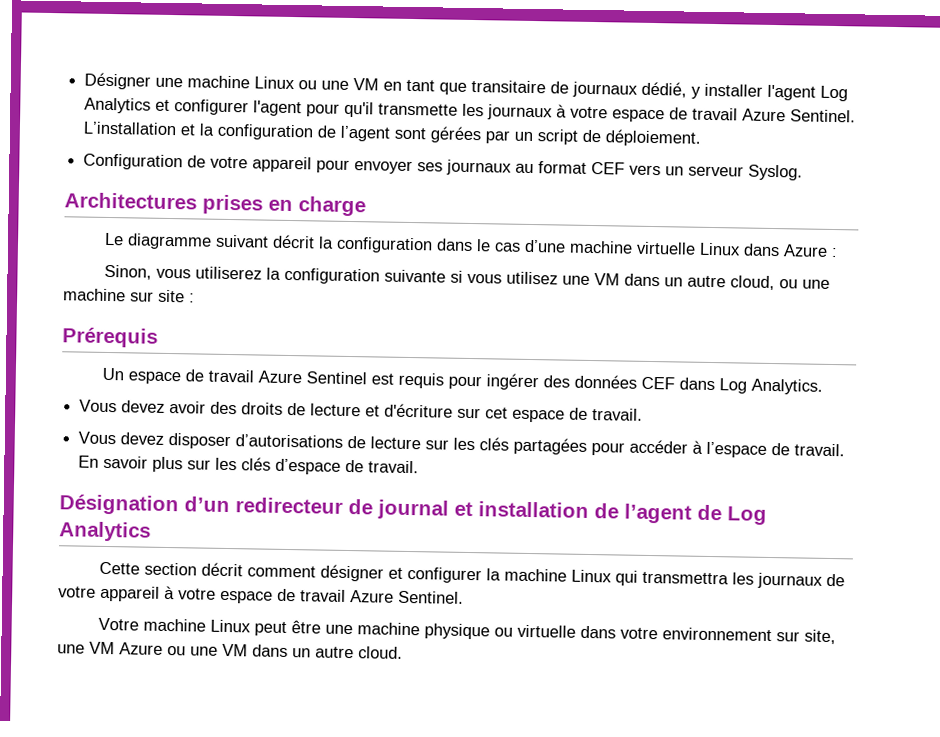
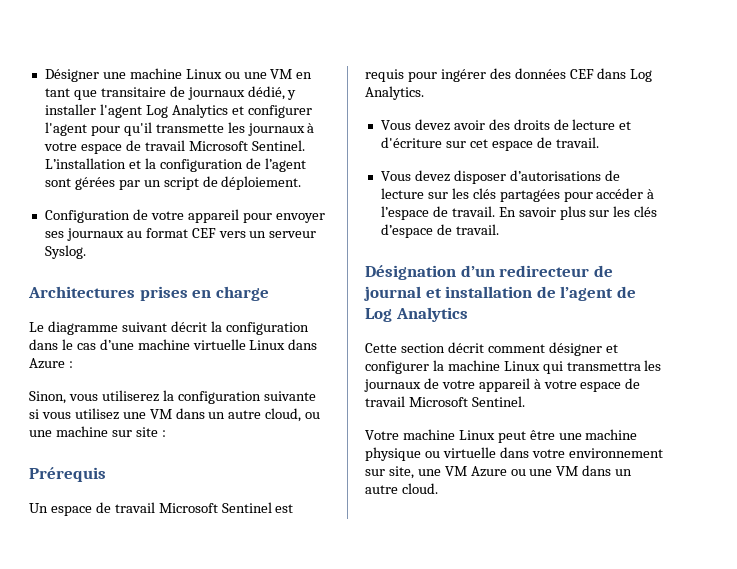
- Désigner une machine Linux ou une VM en tant que transitaire de journaux dédié, y installer l'agent Log Analytics et configurer l'agent pour qu'il transmette les journaux à votre espace de travail Azure Sentinel.
+ Désigner une machine Linux ou une VM en tant que transitaire de journaux dédié, y installer l'agent Log Analytics et configurer l'agent pour qu'il transmette les journaux à votre espace de travail Microsoft Sentinel.
- Un espace de travail Azure Sentinel est requis pour ingérer des données CEF dans Log Analytics.
+ Un espace de travail Microsoft Sentinel est requis pour ingérer des données CEF dans Log Analytics.
- Cette section décrit comment désigner et configurer la machine Linux qui transmettra les journaux de votre appareil à votre espace de travail Azure Sentinel.
+ Cette section décrit comment désigner et configurer la machine Linux qui transmettra les journaux de votre appareil à votre espace de travail Microsoft Sentinel.

